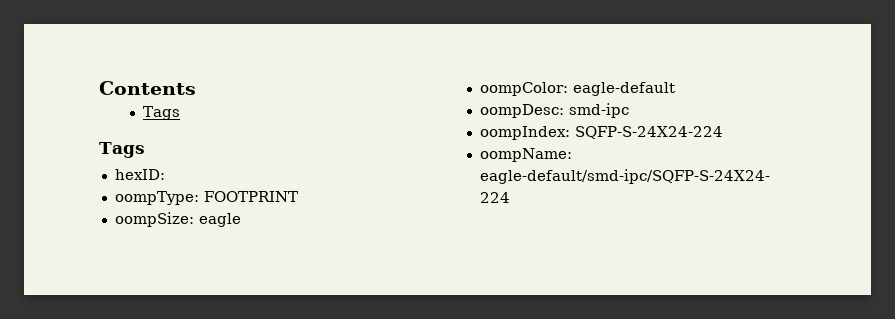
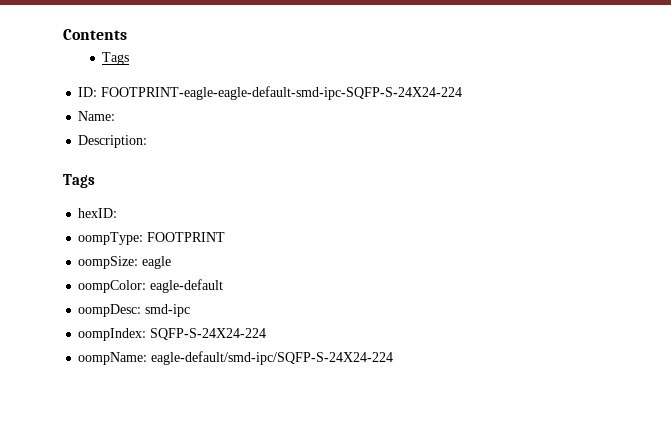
+ ID: FOOTPRINT-eagle-eagle-default-smd-ipc-SQFP-S-24X24-224
+ Name:
+ Description:

